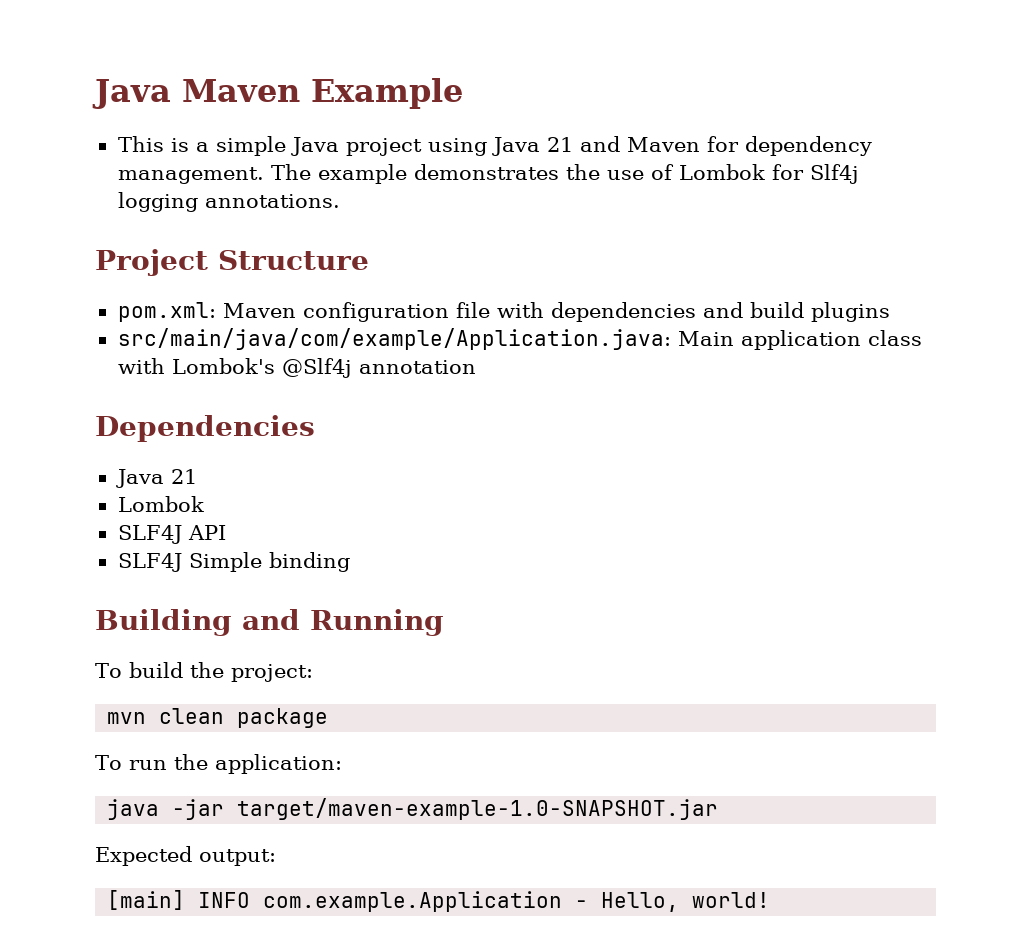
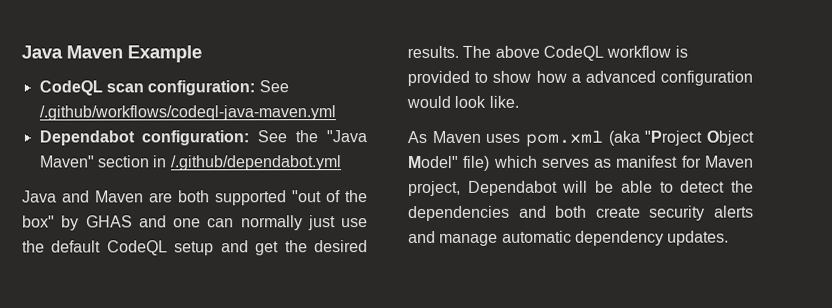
- This is a simple Java project using Java 21 and Maven for dependency management. The example demonstrates the use of Lombok for Slf4j logging annotations.
- Project Structure
- pom.xml: Maven configuration file with dependencies and build plugins
- src/main/java/com/example/Application.java: Main application class with Lombok's @Slf4j annotation
- Dependencies
- Java 21
- Lombok
- SLF4J API
- SLF4J Simple binding
- Building and Running
- To build the project:
- mvn clean package
- To run the application:
- java -jar target/maven-example-1.0-SNAPSHOT.jar
- Expected output:
- [main] INFO com.example.Application - Hello, world!
+ CodeQL scan configuration: See /.github/workflows/codeql-java-maven.yml
+ Dependabot configuration: See the "Java Maven" section in /.github/dependabot.yml
+ Java and Maven are both supported "out of the box" by GHAS and one can normally just use the default CodeQL setup and get the desired results. The above CodeQL workflow is provided to show how a advanced configuration would look like.
+ As Maven uses pom.xml (aka "Project Object Model" file) which serves as manifest for Maven project, Dependabot will be able to detect the dependencies and both create security alerts and manage automatic dependency updates.

